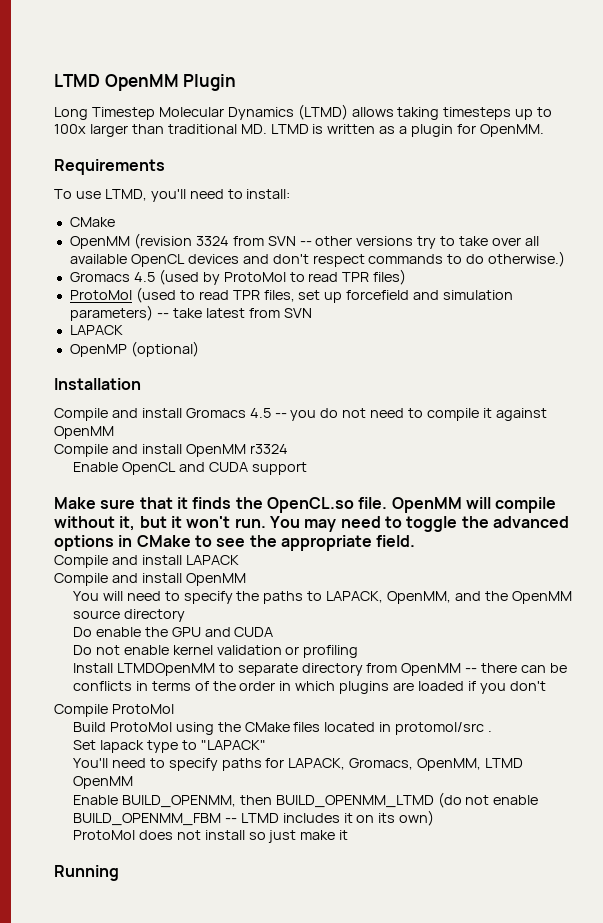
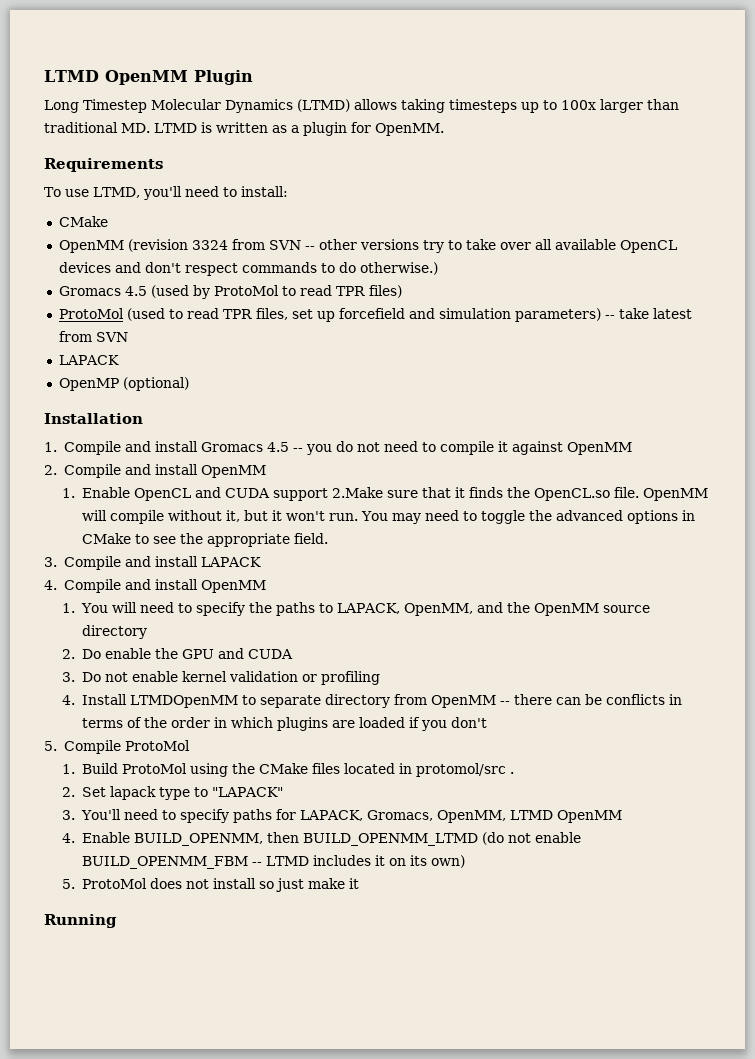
- Compile and install Gromacs 4.5 -- you do not need to compile it against OpenMM
+ 1. Compile and install Gromacs 4.5 -- you do not need to compile it against OpenMM
- Compile and install OpenMM r3324
- Enable OpenCL and CUDA support
- Make sure that it finds the OpenCL.so file.
+ 2. Compile and install OpenMM
+ 1. Enable OpenCL and CUDA support 2.Make sure that it finds the OpenCL.so file.
- Compile and install LAPACK
- Compile and install OpenMM
- You will need to specify the paths to LAPACK, OpenMM, and the OpenMM source directory
+ 3. Compile and install LAPACK
+ 4. Compile and install OpenMM
+ 1. You will need to specify the paths to LAPACK, OpenMM, and the OpenMM source directory
- Do enable the GPU and CUDA
+ 2. Do enable the GPU and CUDA
- Do not enable kernel validation or profiling
+ 3. Do not enable kernel validation or profiling
- Install LTMDOpenMM to separate directory from OpenMM -- there can be conflicts in terms of the order in which plugins are loaded if you don't
+ 4. Install LTMDOpenMM to separate directory from OpenMM -- there can be conflicts in terms of the order in which plugins are loaded if you don't
- Compile ProtoMol
+ 5. Compile ProtoMol
- Build ProtoMol using the CMake files located in protomol/src .
+ 1. Build ProtoMol using the CMake files located in protomol/src .
- Set lapack type to "LAPACK"
+ 2. Set lapack type to "LAPACK"
- You'll need to specify paths for LAPACK, Gromacs, OpenMM, LTMD OpenMM
+ 3. You'll need to specify paths for LAPACK, Gromacs, OpenMM, LTMD OpenMM
- Enable BUILD_OPENMM, then BUILD_OPENMM_LTMD (do not enable BUILD_OPENMM_FBM -- LTMD includes it on its own)
+ 4. Enable BUILD_OPENMM, then BUILD_OPENMM_LTMD (do not enable BUILD_OPENMM_FBM -- LTMD includes it on its own)
- ProtoMol does not install so just make it
+ 5. ProtoMol does not install so just make it

